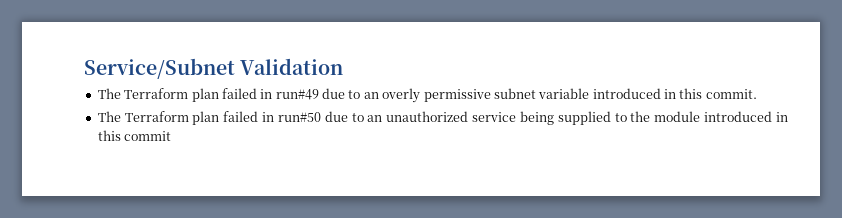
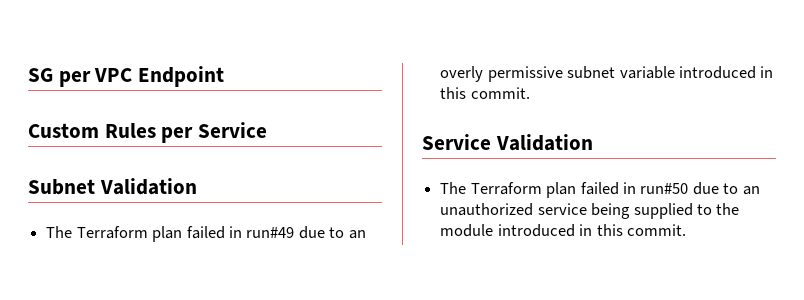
- Service/Subnet Validation
+ SG per VPC Endpoint
+ Custom Rules per Service
+ Subnet Validation
+ Service Validation
- The Terraform plan failed in run#50 due to an unauthorized service being supplied to the module introduced in this commit
+ The Terraform plan failed in run#50 due to an unauthorized service being supplied to the module introduced in this commit.

